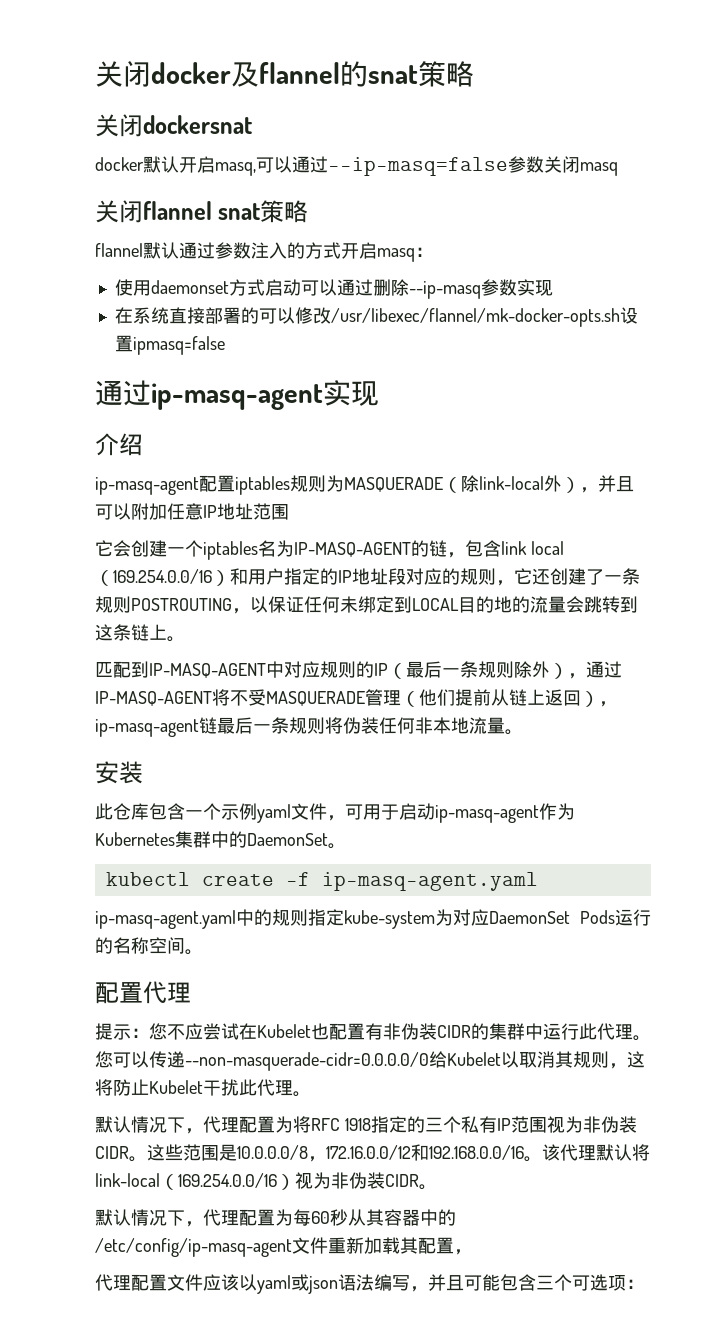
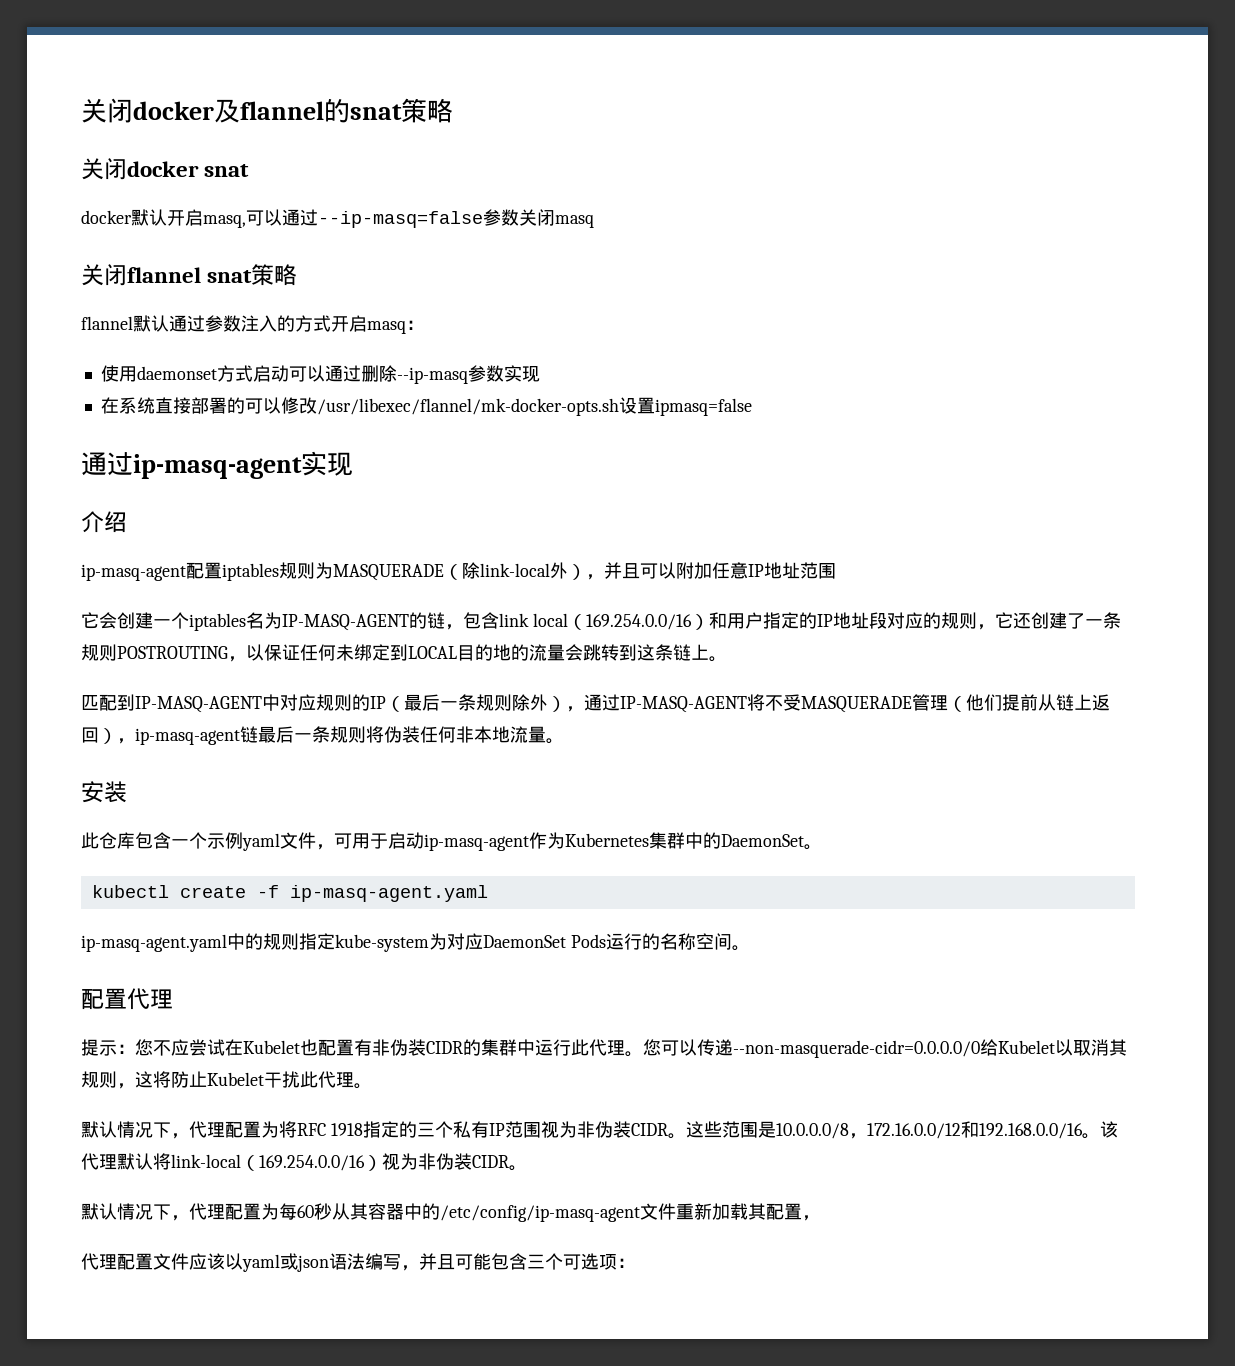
- 关闭dockersnat
+ 关闭docker snat

